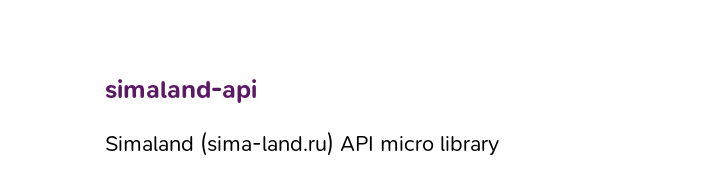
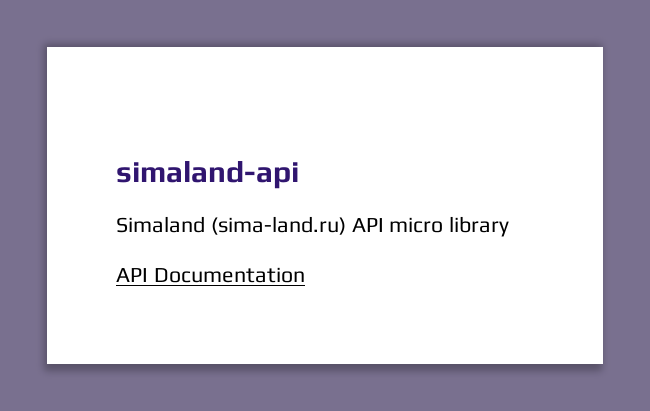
+ API Documentation

